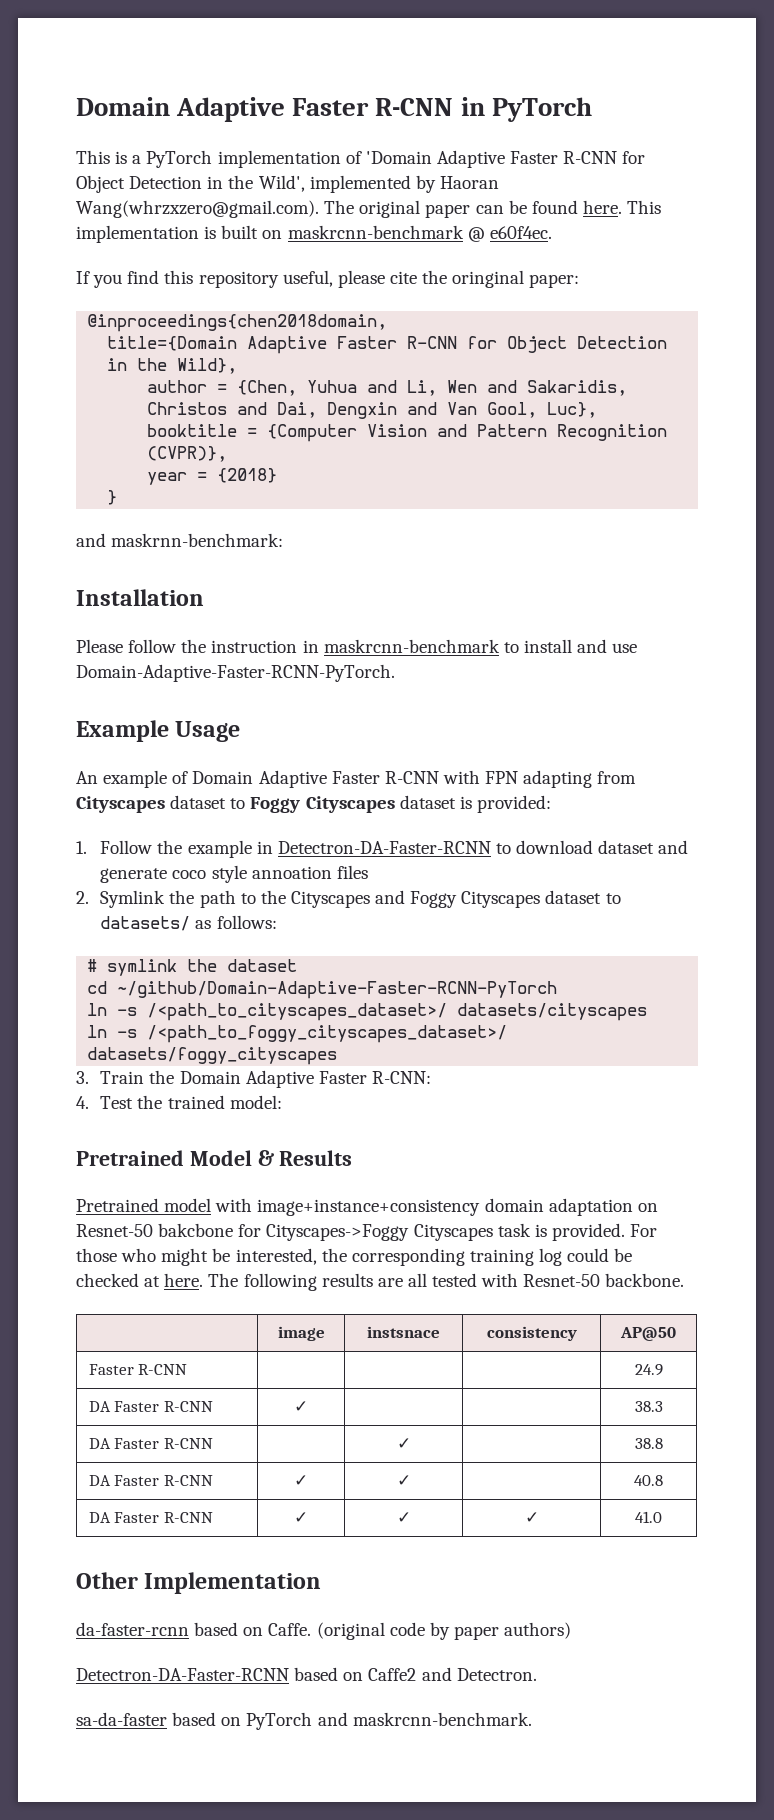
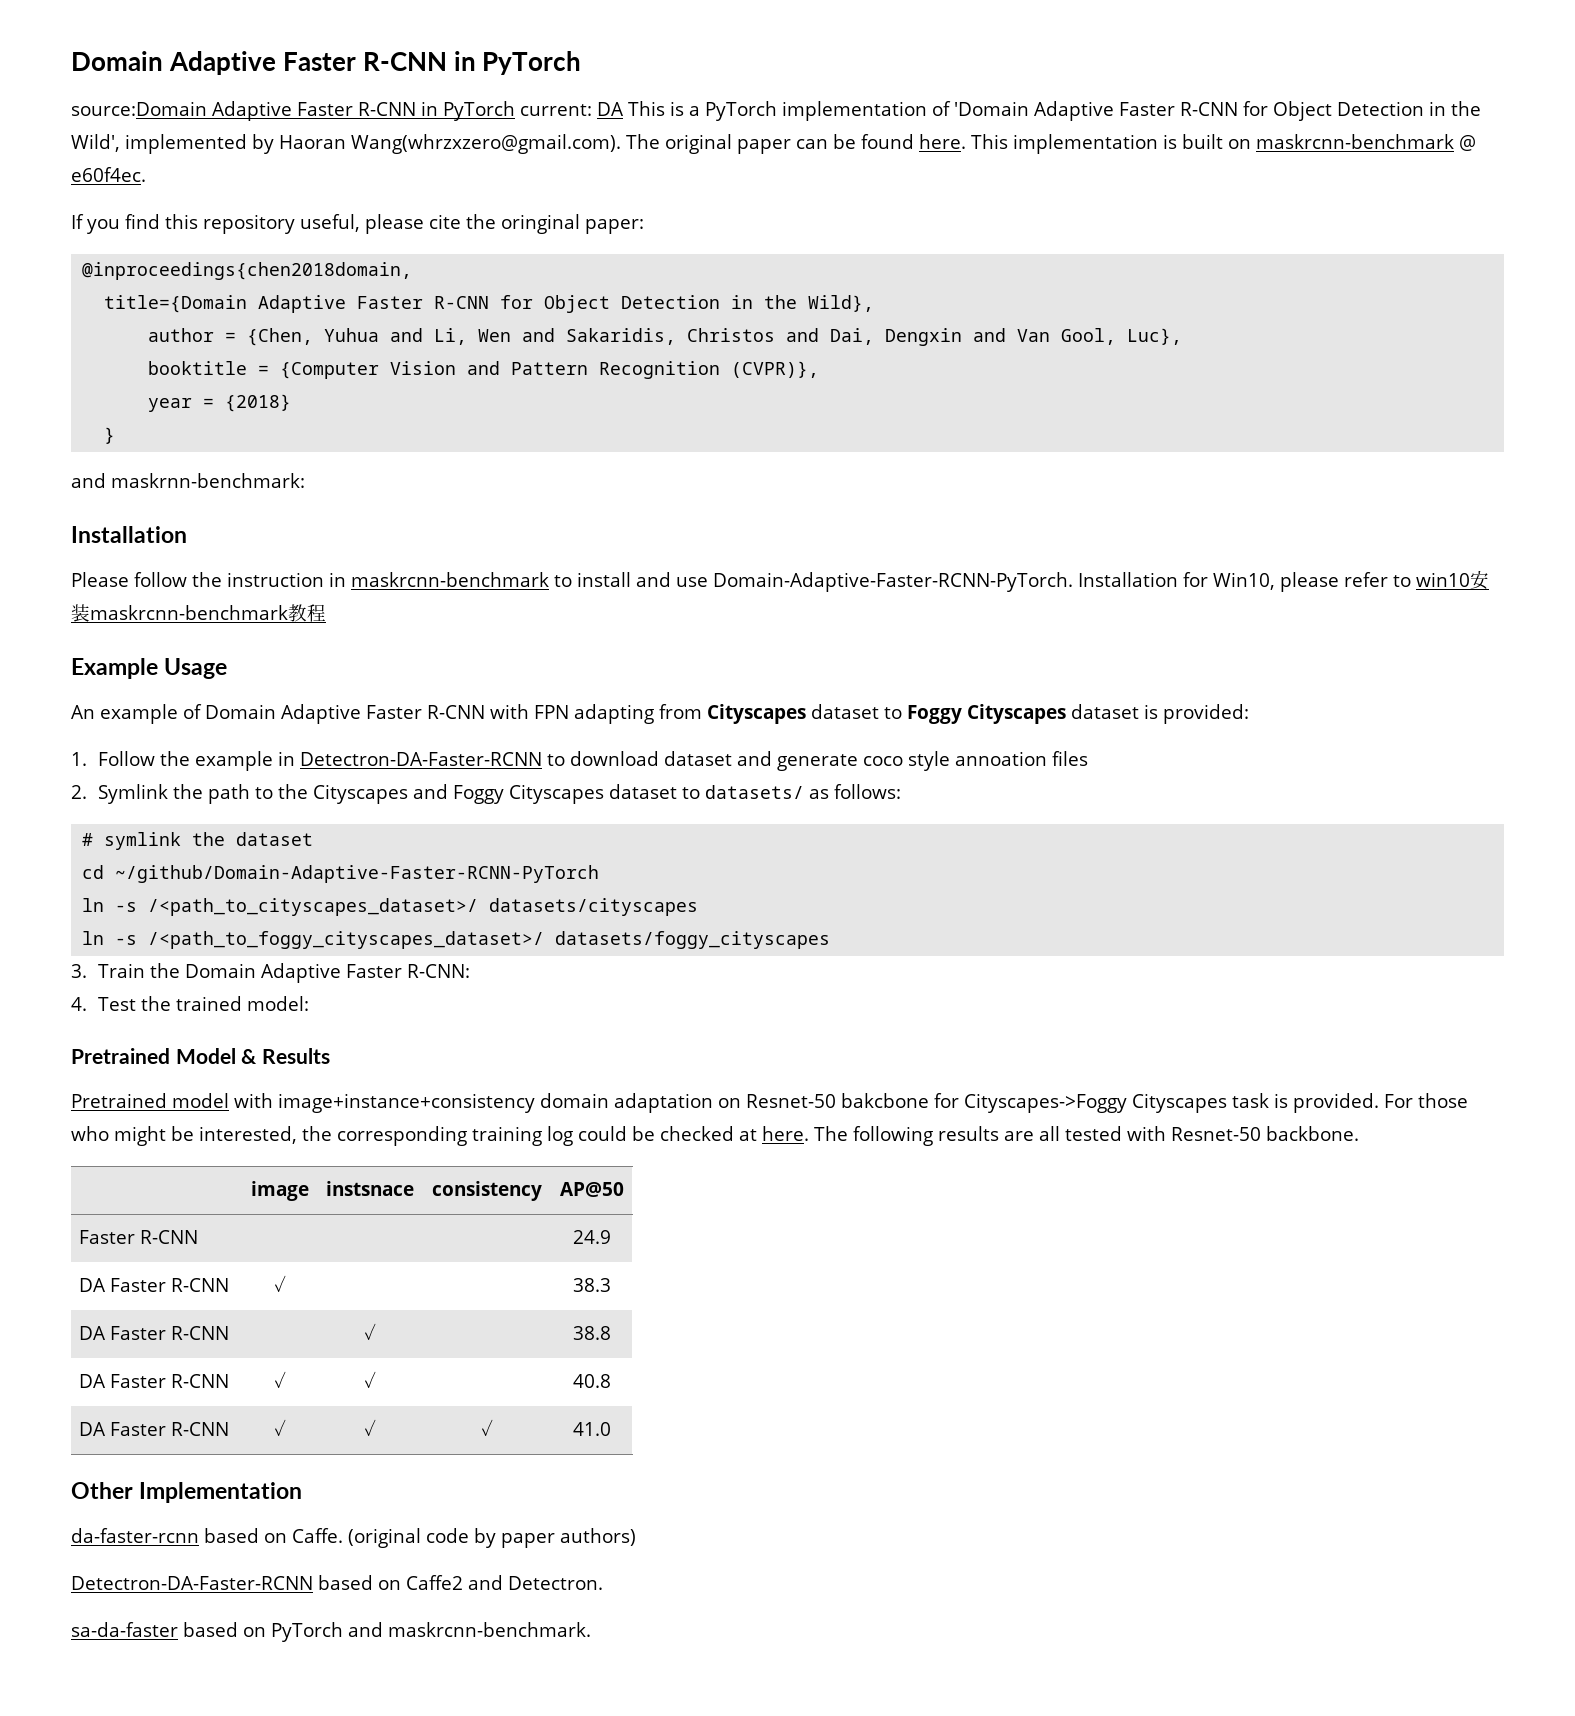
- This is a PyTorch implementation of 'Domain Adaptive Faster R-CNN for Object Detection in the Wild', implemented by Haoran Wang(whrzxzero@gmail.com). The original paper can be found here.
+ source:Domain Adaptive Faster R-CNN in PyTorch current: DA This is a PyTorch implementation of 'Domain Adaptive Faster R-CNN for Object Detection in the Wild', implemented by Haoran Wang(whrzxzero@gmail.com). The original paper can be found here.
+ Installation for Win10, please refer to win10安装maskrcnn-benchmark教程

